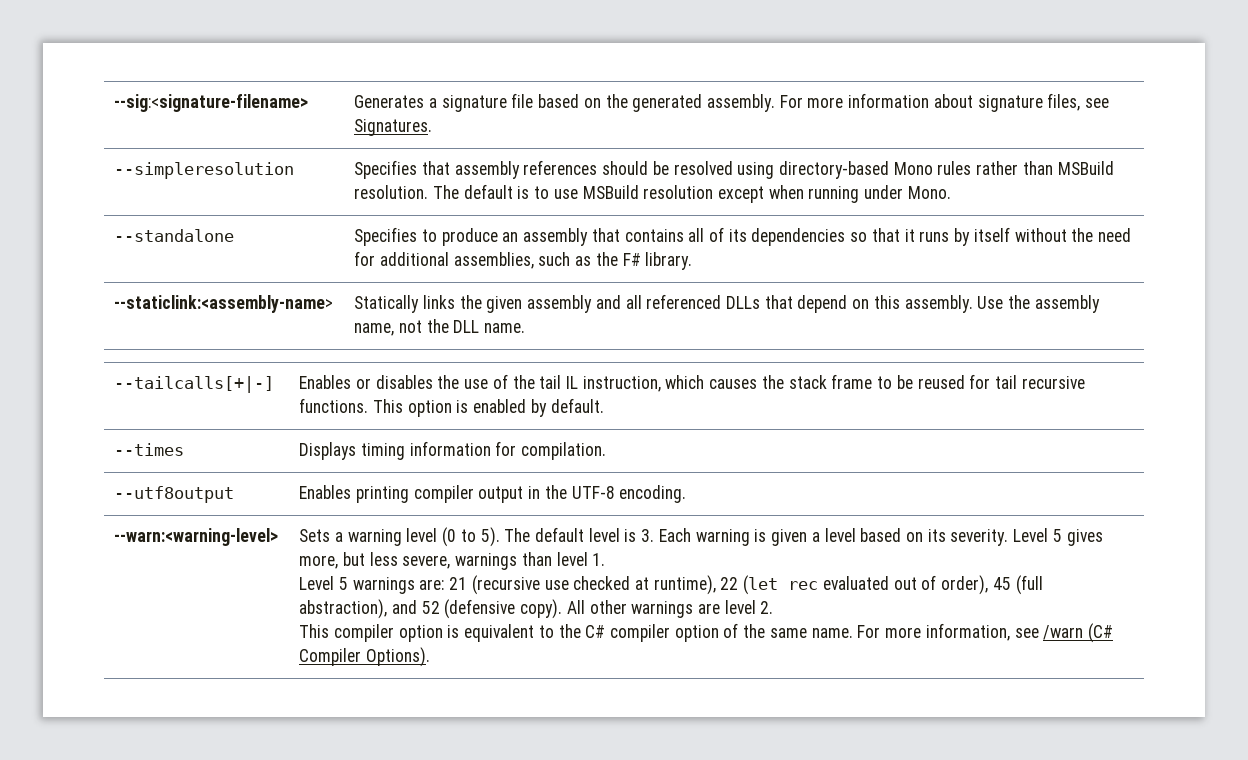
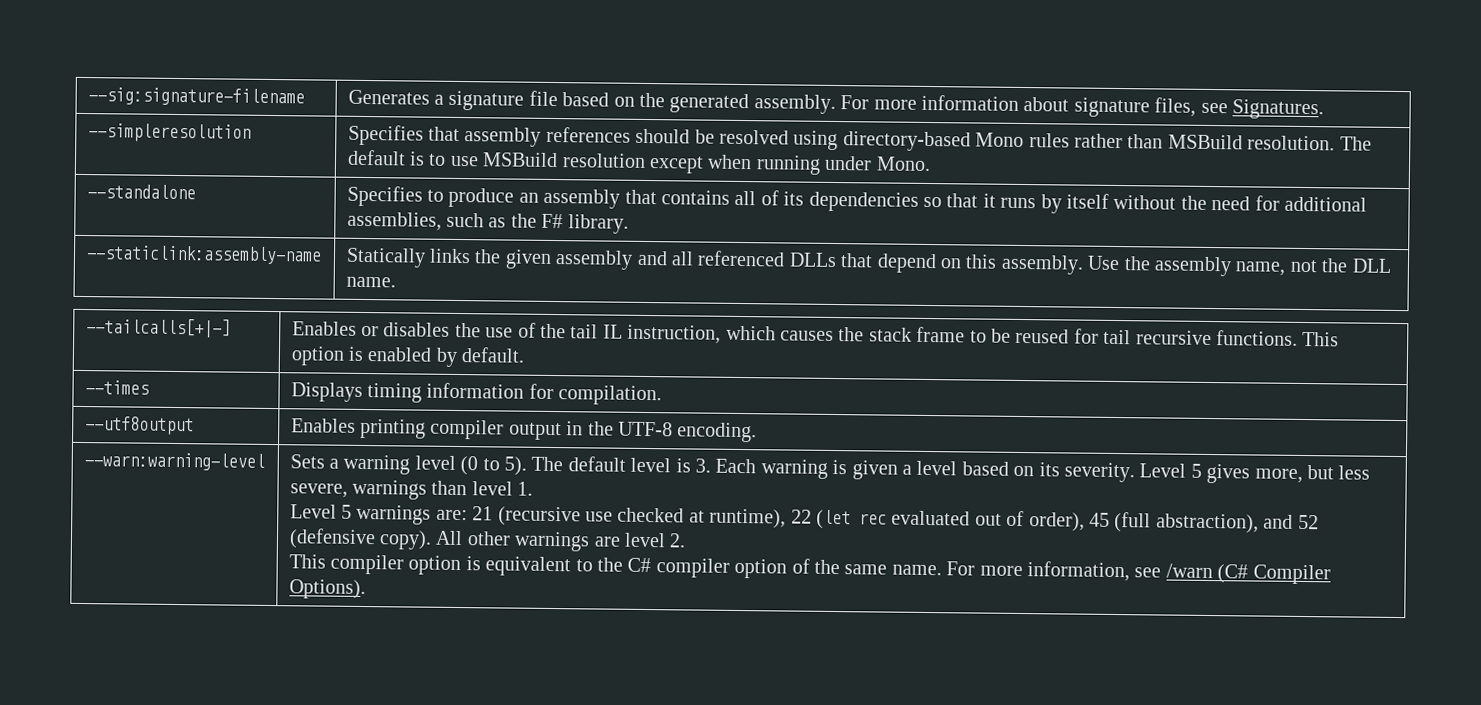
- --sig:<signature-filename> | Generates a signature file based on the generated assembly. For more information about signature files, see Signatures.
+ --sig:signature-filename | Generates a signature file based on the generated assembly. For more information about signature files, see Signatures.
- --staticlink:<assembly-name> | Statically links the given assembly and all referenced DLLs that depend on this assembly. Use the assembly name, not the DLL name.
+ --staticlink:assembly-name | Statically links the given assembly and all referenced DLLs that depend on this assembly. Use the assembly name, not the DLL name.
- --warn:<warning-level>
+ --warn:warning-level

